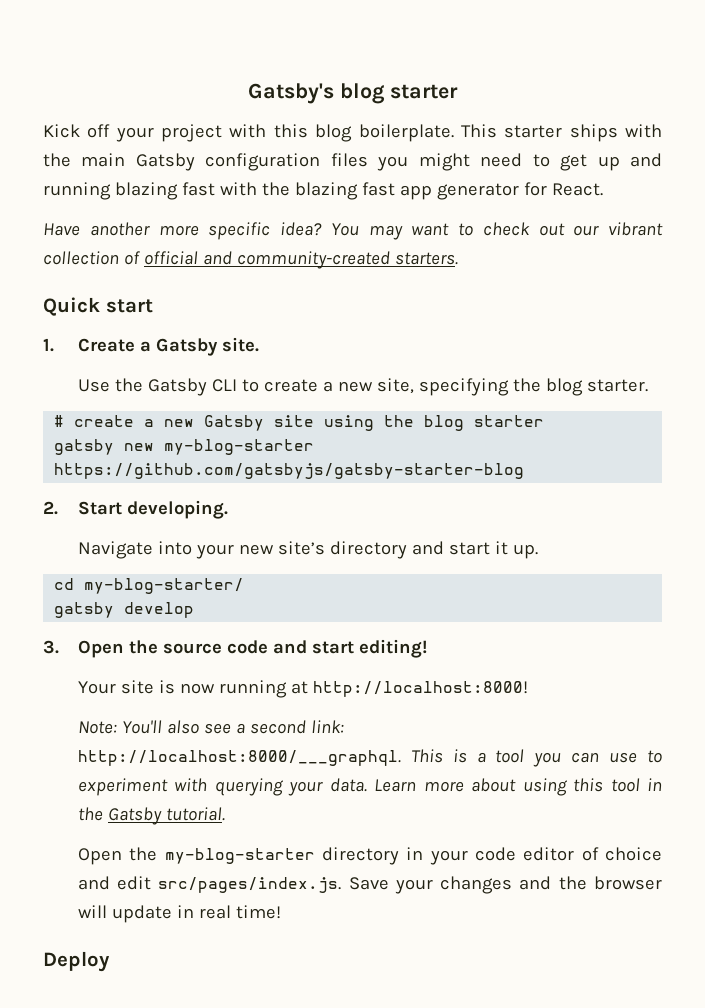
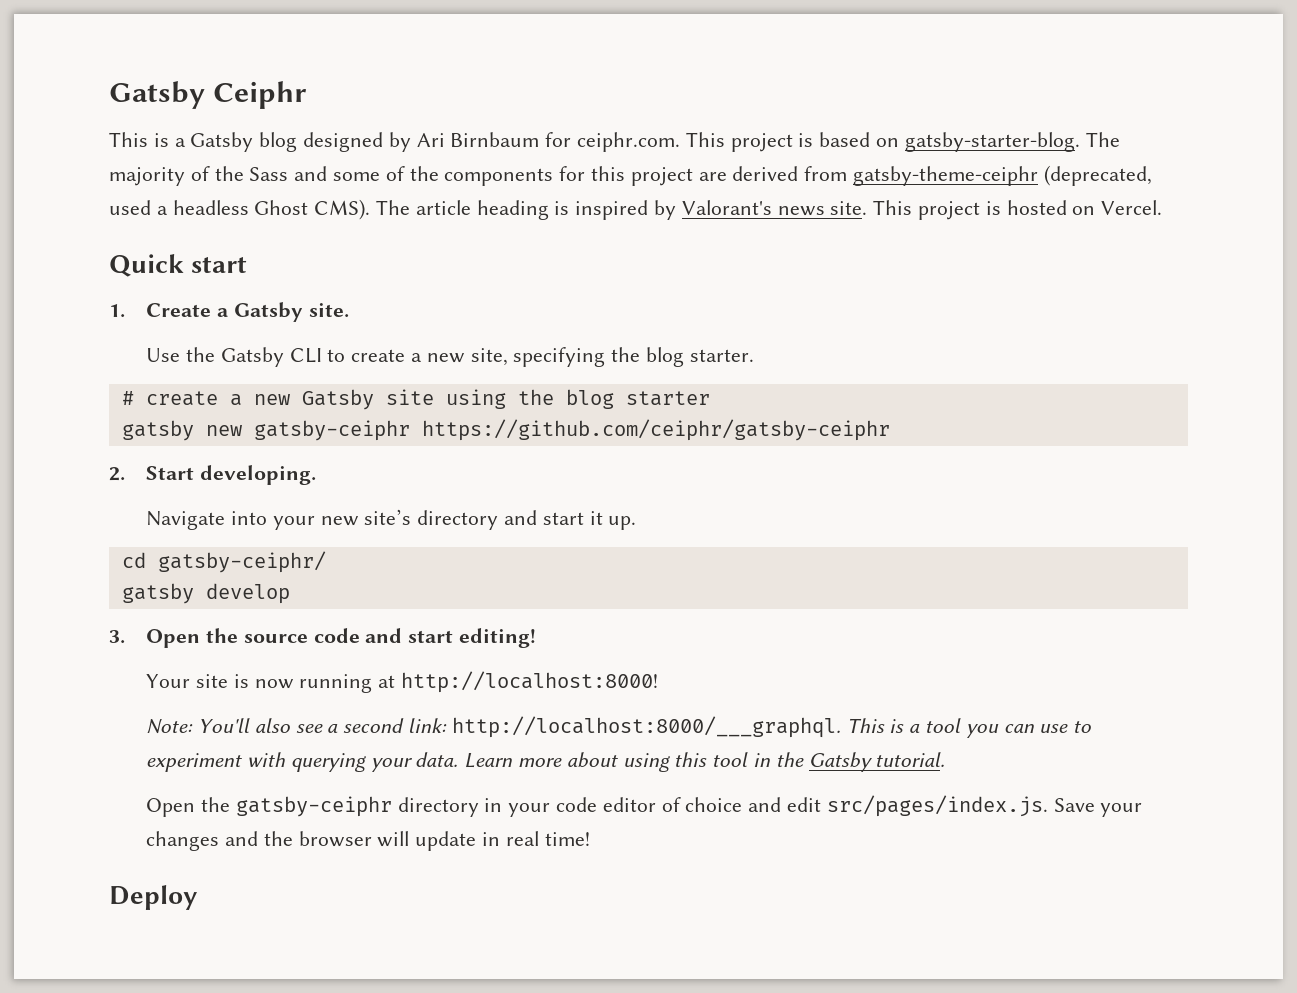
- Gatsby's blog starter
- Kick off your project with this blog boilerplate. This starter ships with the main Gatsby configuration files you might need to get up and running blazing fast with the blazing fast app generator for React.
- Have another more specific idea? You may want to check out our vibrant collection of official and community-created starters.
+ Gatsby Ceiphr
+ This is a Gatsby blog designed by Ari Birnbaum for ceiphr.com. This project is based on gatsby-starter-blog. The majority of the Sass and some of the components for this project are derived from gatsby-theme-ceiphr (deprecated, used a headless Ghost CMS). The article heading is inspired by Valorant's news site. This project is hosted on Vercel.
- gatsby new my-blog-starter https://github.com/gatsbyjs/gatsby-starter-blog
+ gatsby new gatsby-ceiphr https://github.com/ceiphr/gatsby-ceiphr
- cd my-blog-starter/
+ cd gatsby-ceiphr/
- Open the my-blog-starter directory in your code editor of choice and edit src/pages/index.js. Save your changes and the browser will update in real time!
+ Open the gatsby-ceiphr directory in your code editor of choice and edit src/pages/index.js. Save your changes and the browser will update in real time!

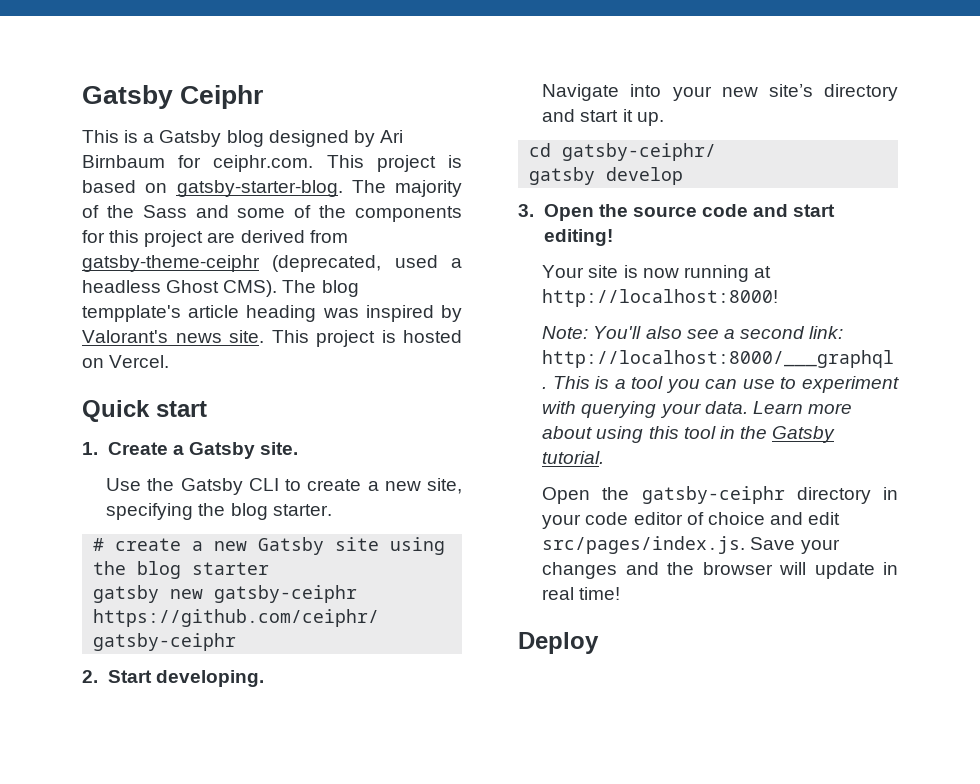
- The article heading is inspired by Valorant's news site.
+ The blog tempplate's article heading was inspired by Valorant's news site.

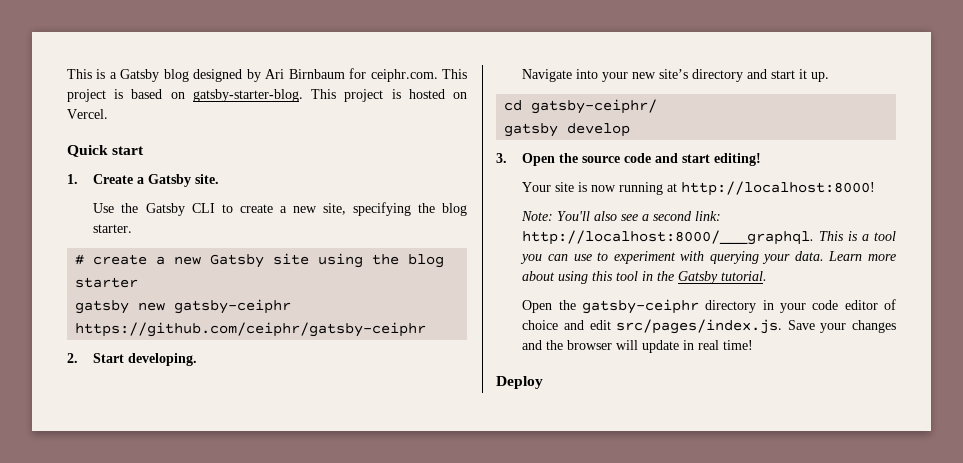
- Gatsby Ceiphr
- The majority of the Sass and some of the components for this project are derived from gatsby-theme-ceiphr (deprecated, used a headless Ghost CMS). The blog tempplate's article heading was inspired by Valorant's news site.

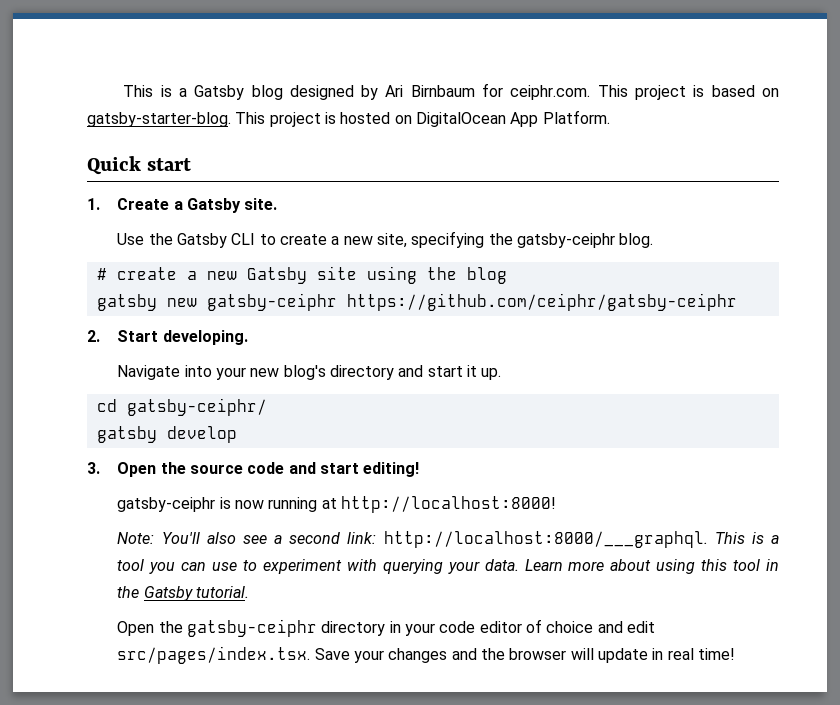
- This project is hosted on Vercel.
+ This project is hosted on DigitalOcean App Platform.
- Use the Gatsby CLI to create a new site, specifying the blog starter.
+ Use the Gatsby CLI to create a new site, specifying the gatsby-ceiphr blog.
- # create a new Gatsby site using the blog starter
+ # create a new Gatsby site using the blog
- Navigate into your new site’s directory and start it up.
+ Navigate into your new blog's directory and start it up.
- Your site is now running at http://localhost:8000!
+ gatsby-ceiphr is now running at http://localhost:8000!
- Open the gatsby-ceiphr directory in your code editor of choice and edit src/pages/index.js. Save your changes and the browser will update in real time!
+ Open the gatsby-ceiphr directory in your code editor of choice and edit src/pages/index.tsx. Save your changes and the browser will update in real time!
- Deploy

